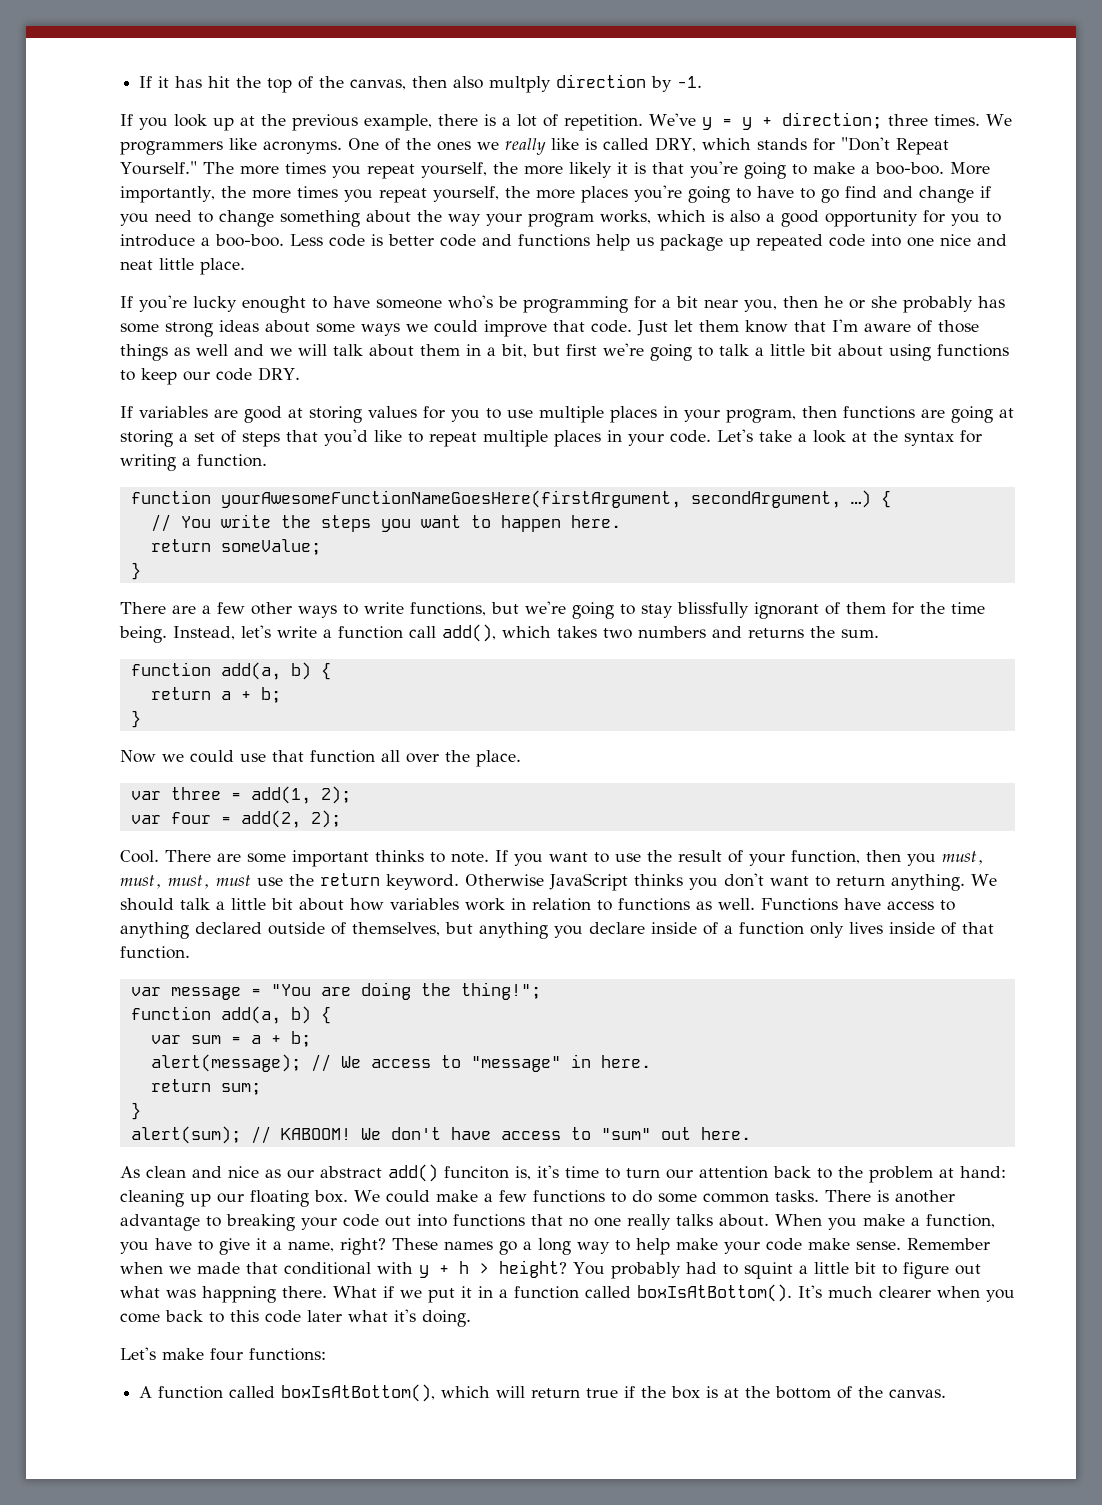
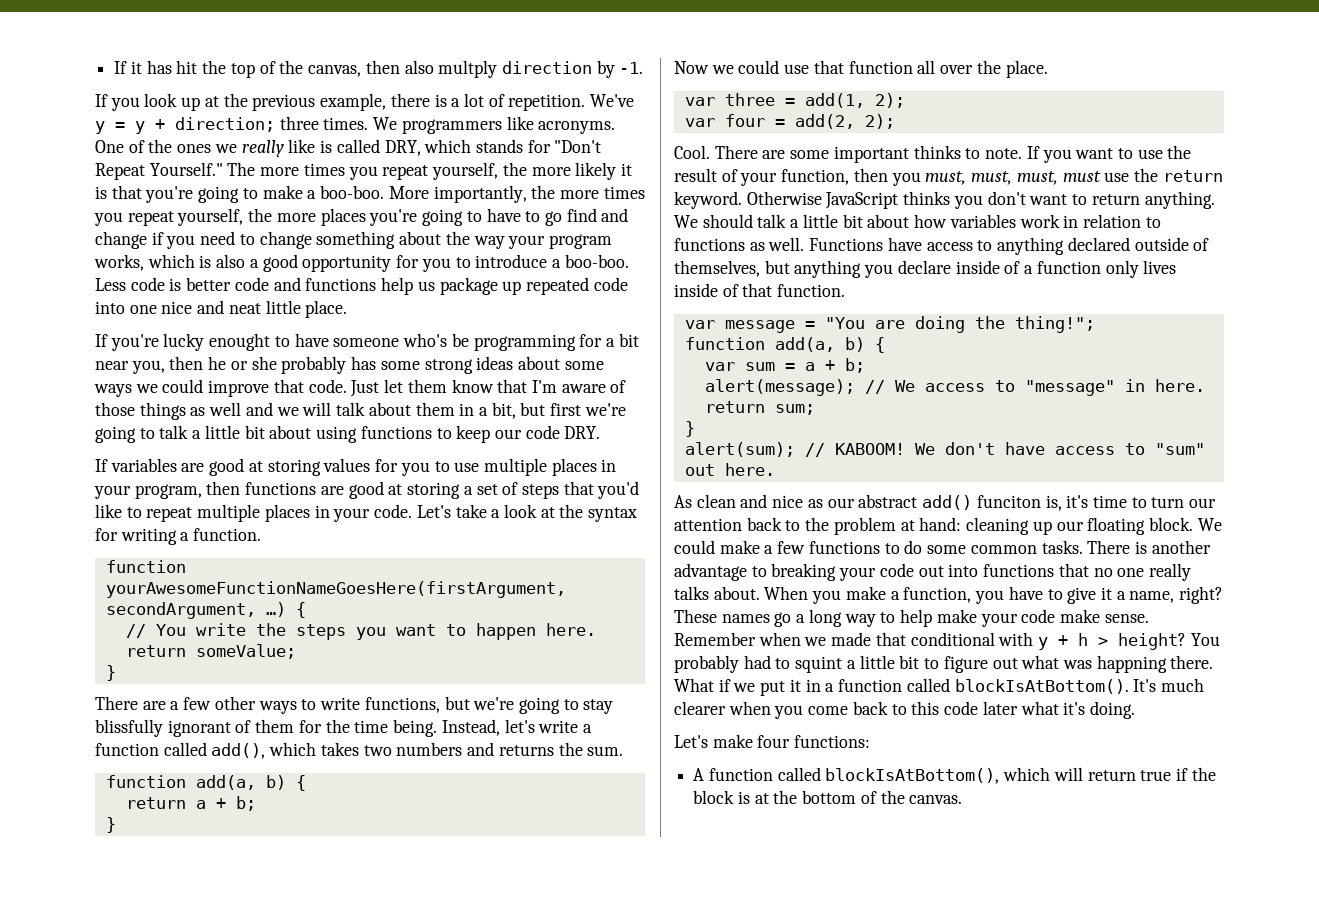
- If variables are good at storing values for you to use multiple places in your program, then functions are going at storing a set of steps that you'd like to repeat multiple places in your code.
+ If variables are good at storing values for you to use multiple places in your program, then functions are good at storing a set of steps that you'd like to repeat multiple places in your code.
- Instead, let's write a function call add(), which takes two numbers and returns the sum.
+ Instead, let's write a function called add(), which takes two numbers and returns the sum.
- As clean and nice as our abstract add() funciton is, it's time to turn our attention back to the problem at hand: cleaning up our floating box.
+ As clean and nice as our abstract add() funciton is, it's time to turn our attention back to the problem at hand: cleaning up our floating block.
- What if we put it in a function called boxIsAtBottom().
+ What if we put it in a function called blockIsAtBottom().
- A function called boxIsAtBottom(), which will return true if the box is at the bottom of the canvas.
+ A function called blockIsAtBottom(), which will return true if the block is at the bottom of the canvas.

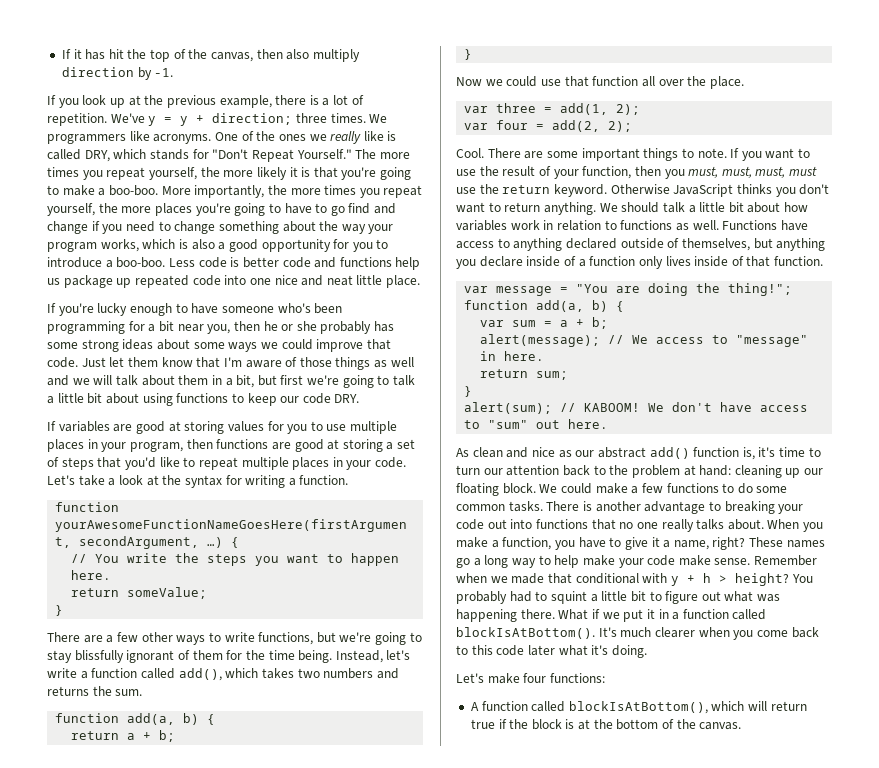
- If it has hit the top of the canvas, then also multply direction by -1.
+ If it has hit the top of the canvas, then also multiply direction by -1.
- If you're lucky enought to have someone who's be programming for a bit near you, then he or she probably has some strong ideas about some ways we could improve that code.
+ If you're lucky enough to have someone who's been programming for a bit near you, then he or she probably has some strong ideas about some ways we could improve that code.
- There are some important thinks to note.
+ There are some important things to note.
- As clean and nice as our abstract add() funciton is, it's time to turn our attention back to the problem at hand: cleaning up our floating block.
+ As clean and nice as our abstract add() function is, it's time to turn our attention back to the problem at hand: cleaning up our floating block.
- You probably had to squint a little bit to figure out what was happning there.
+ You probably had to squint a little bit to figure out what was happening there.

